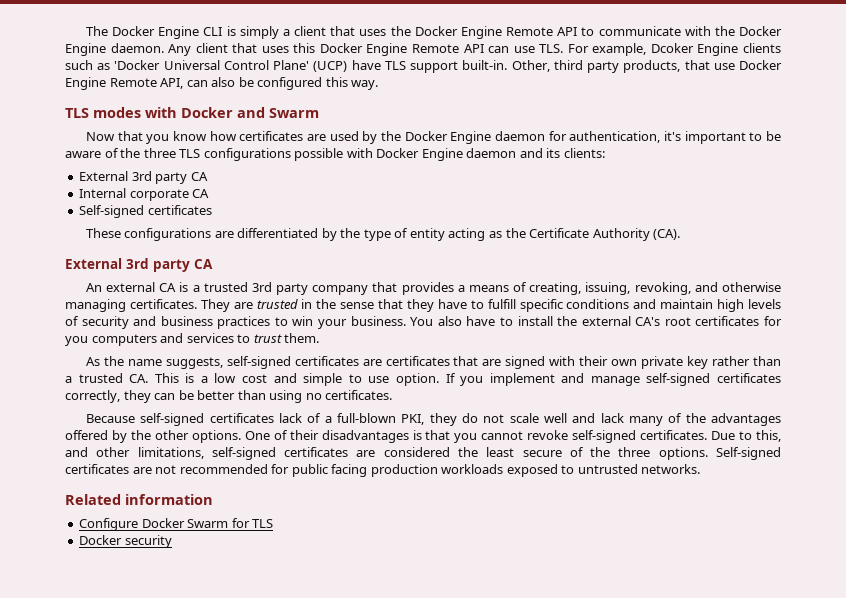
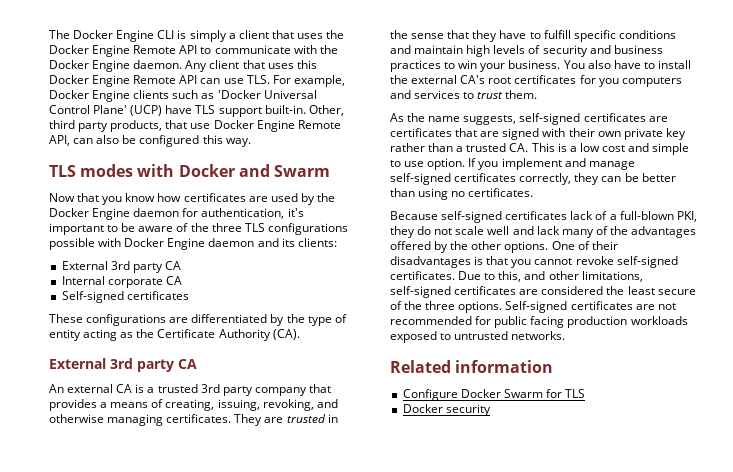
- Any client that uses this Docker Engine Remote API can use TLS. For example, Dcoker Engine clients such as 'Docker Universal Control Plane' (UCP) have TLS support built-in.
+ Any client that uses this Docker Engine Remote API can use TLS. For example, Docker Engine clients such as 'Docker Universal Control Plane' (UCP) have TLS support built-in.

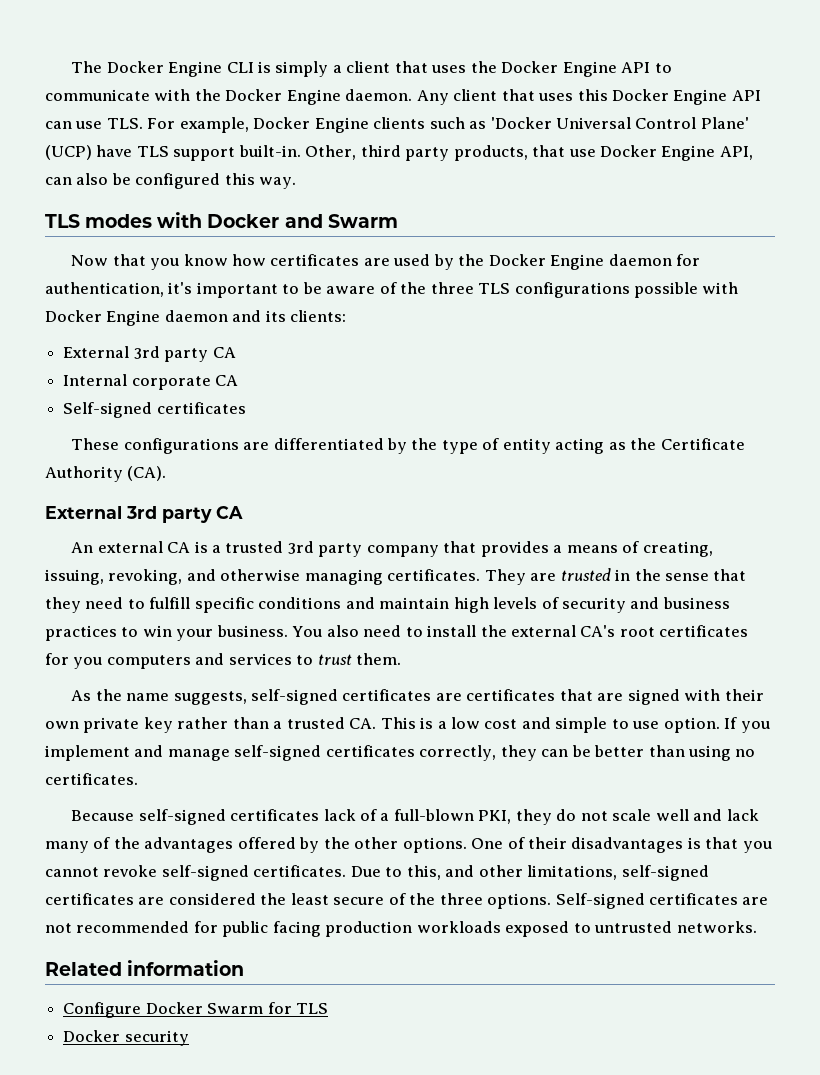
- The Docker Engine CLI is simply a client that uses the Docker Engine Remote API to communicate with the Docker Engine daemon.
+ The Docker Engine CLI is simply a client that uses the Docker Engine API to communicate with the Docker Engine daemon.
- Any client that uses this Docker Engine Remote API can use TLS. For example, Docker Engine clients such as 'Docker Universal Control Plane' (UCP) have TLS support built-in.
+ Any client that uses this Docker Engine API can use TLS. For example, Docker Engine clients such as 'Docker Universal Control Plane' (UCP) have TLS support built-in.
- Other, third party products, that use Docker Engine Remote API, can also be configured this way.
+ Other, third party products, that use Docker Engine API, can also be configured this way.
- They are trusted in the sense that they have to fulfill specific conditions and maintain high levels of security and business practices to win your business.
+ They are trusted in the sense that they need to fulfill specific conditions and maintain high levels of security and business practices to win your business.
- You also have to install the external CA's root certificates for you computers and services to trust them.
+ You also need to install the external CA's root certificates for you computers and services to trust them.

